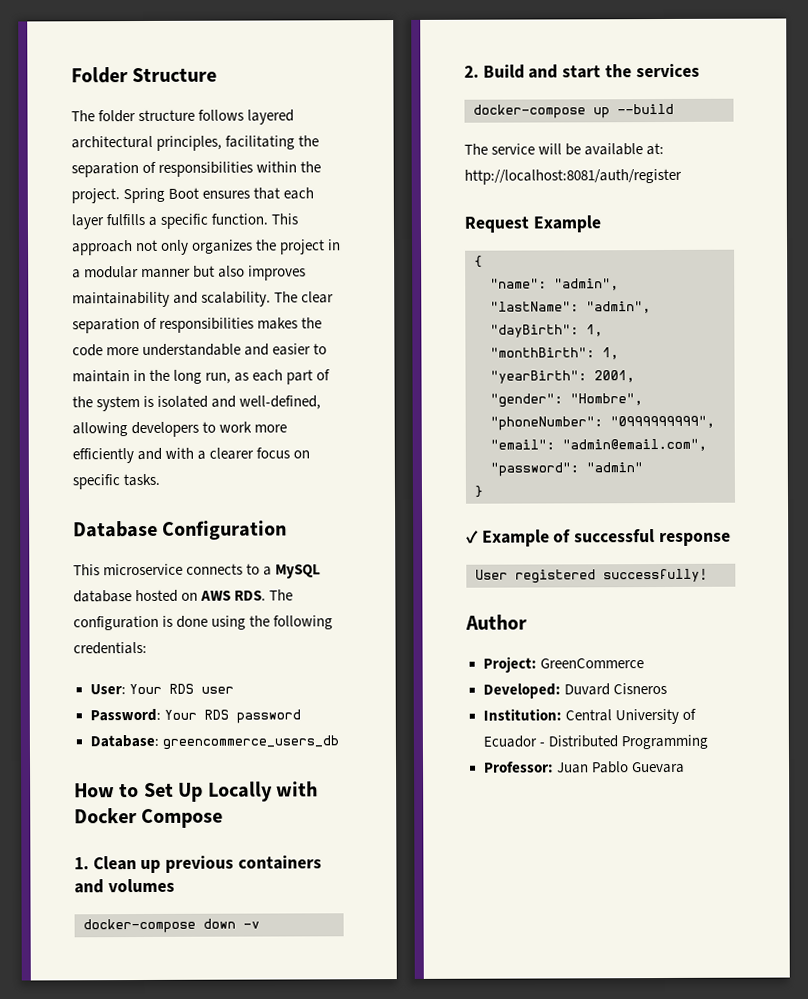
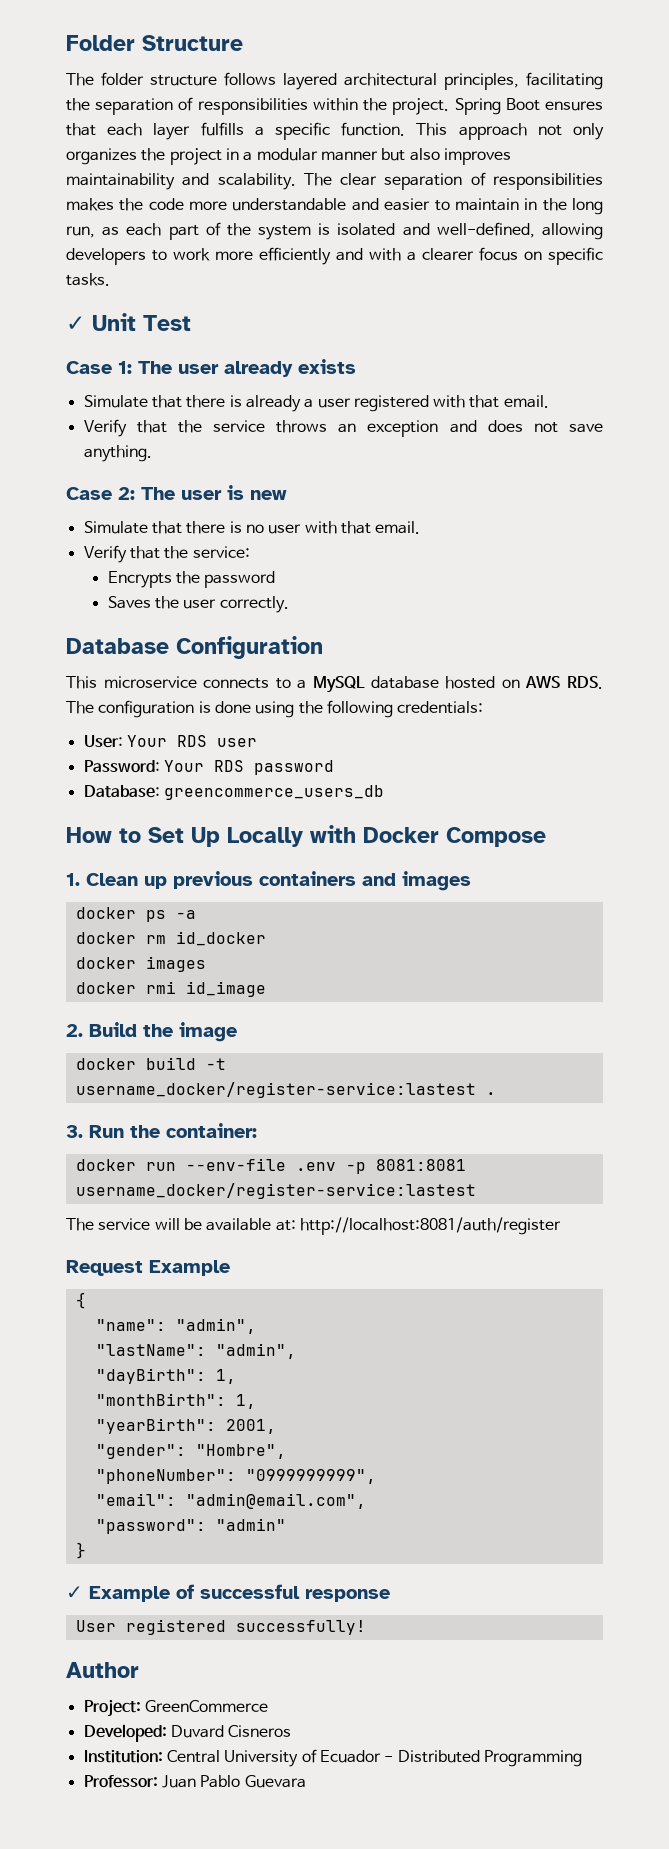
+ ✓ Unit Test
+ Case 1: The user already exists
+ Simulate that there is already a user registered with that email.
+ Verify that the service throws an exception and does not save anything.
+ Case 2: The user is new
+ Simulate that there is no user with that email.
+ Verify that the service:
+ Encrypts the password
+ Saves the user correctly.
- 1. Clean up previous containers and volumes
- docker-compose down -v
- 2. Build and start the services
- docker-compose up --build
+ 1. Clean up previous containers and images
+ docker ps -a
+ docker rm id_docker
+ docker images
+ docker rmi id_image
+ 2. Build the image
+ docker build -t username_docker/register-service:lastest .
+ 3. Run the container:
+ docker run --env-file .env -p 8081:8081 username_docker/register-service:lastest

